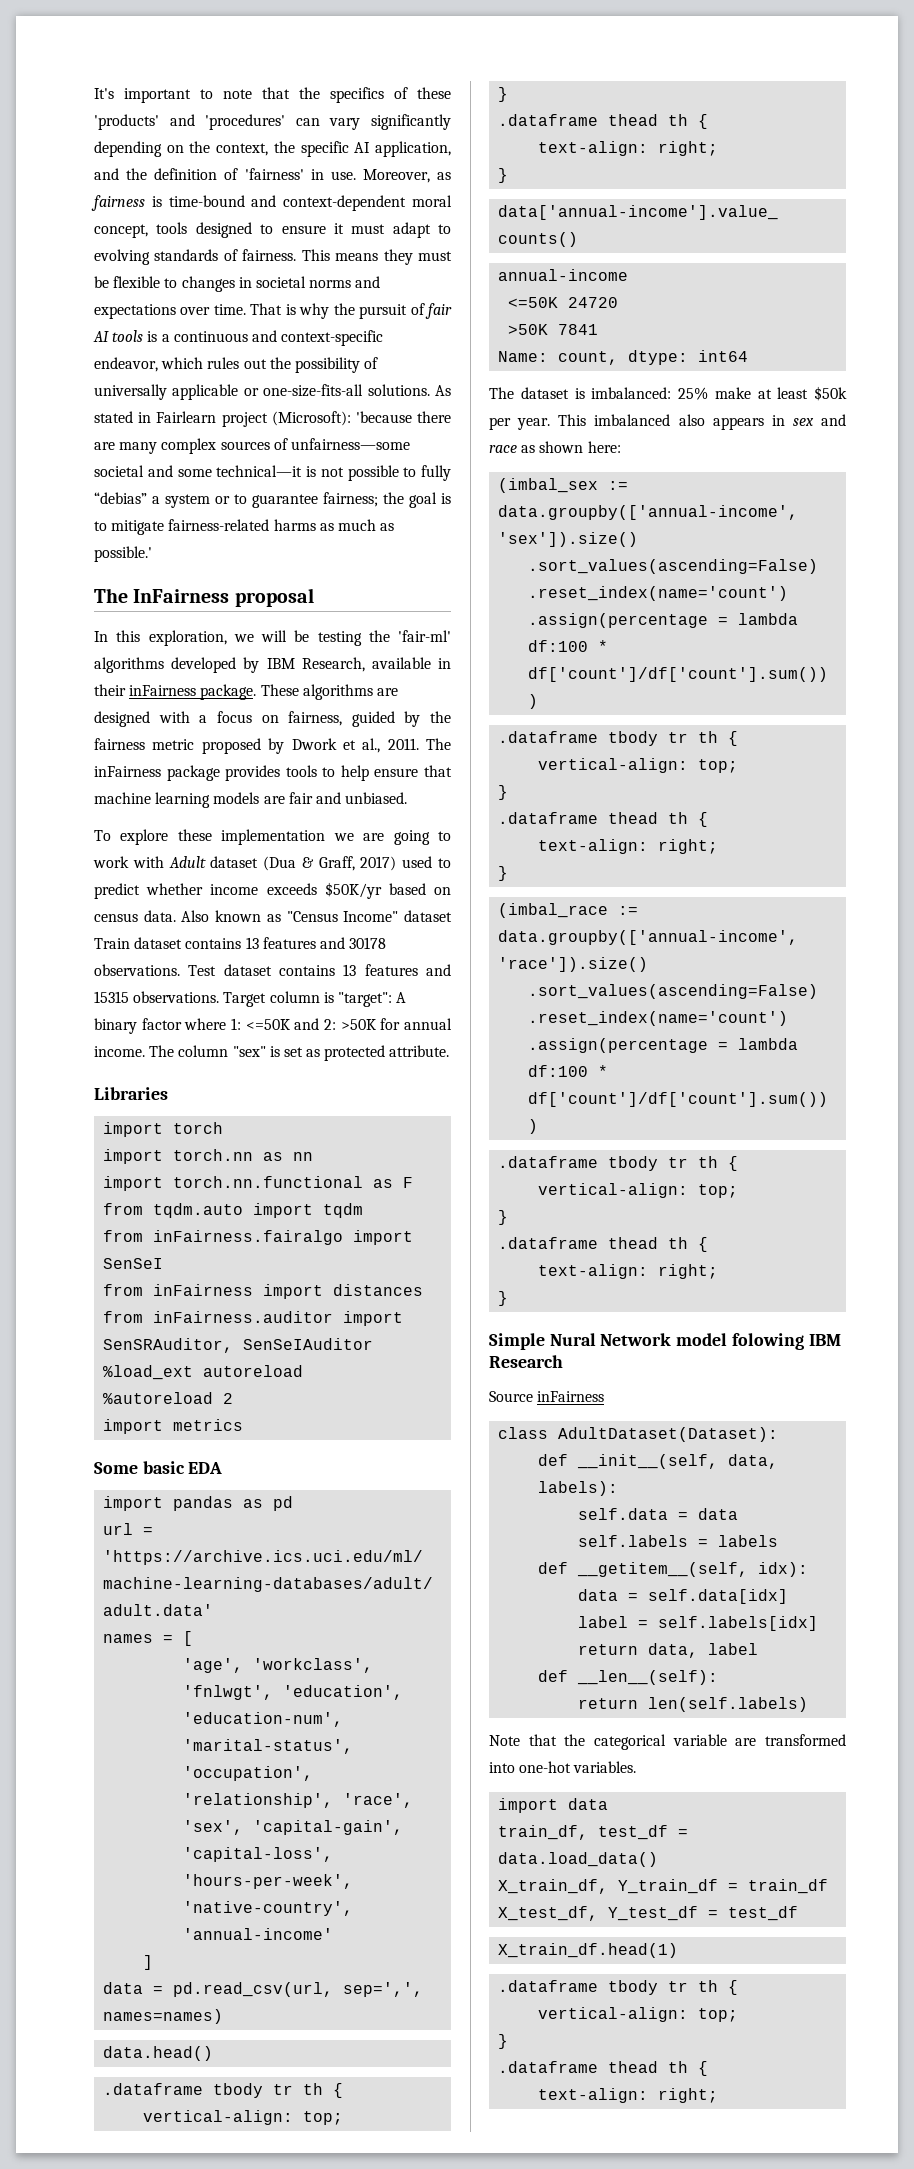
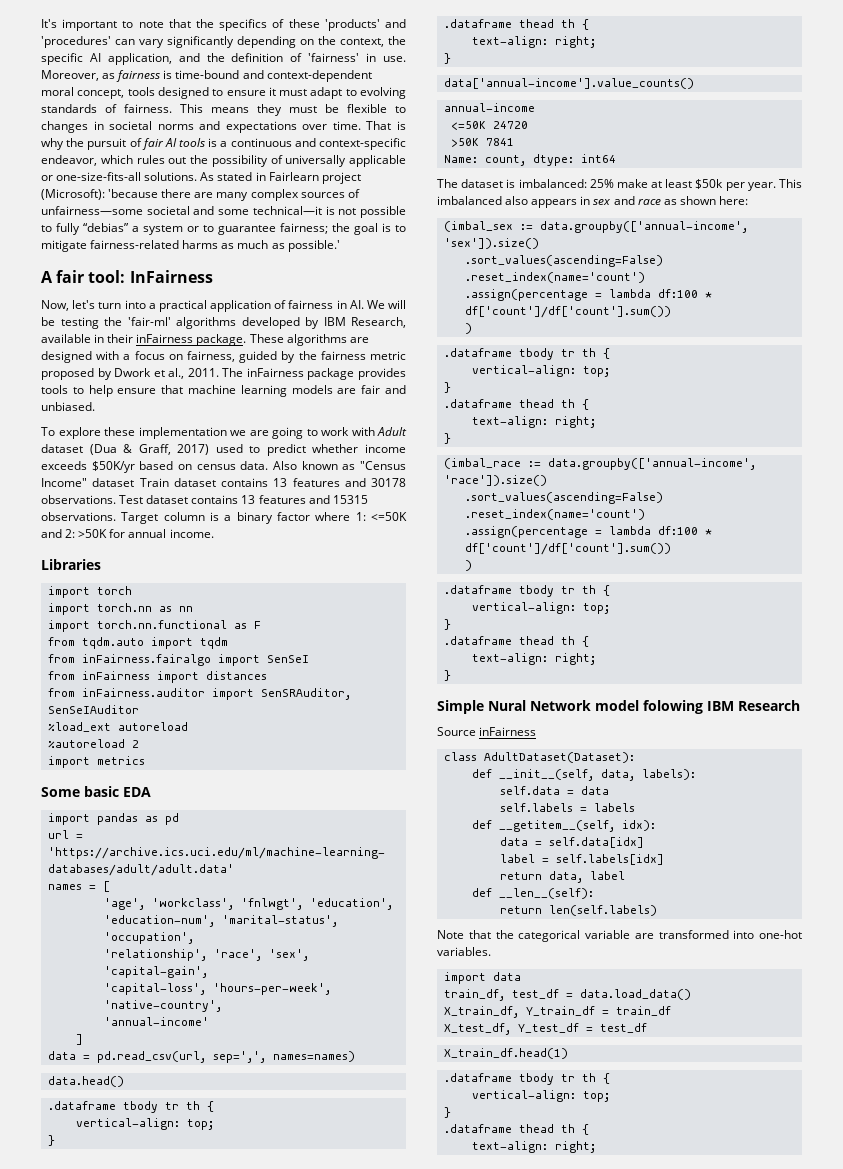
- The InFairness proposal
- In this exploration, we will be testing the 'fair-ml' algorithms developed by IBM Research, available in their inFairness package.
+ A fair tool: InFairness
+ Now, let's turn into a practical application of fairness in AI. We will be testing the 'fair-ml' algorithms developed by IBM Research, available in their inFairness package.
- Target column is "target": A binary factor where 1: <=50K and 2: >50K for annual income. The column "sex" is set as protected attribute.
+ Target column is a binary factor where 1: <=50K and 2: >50K for annual income.

